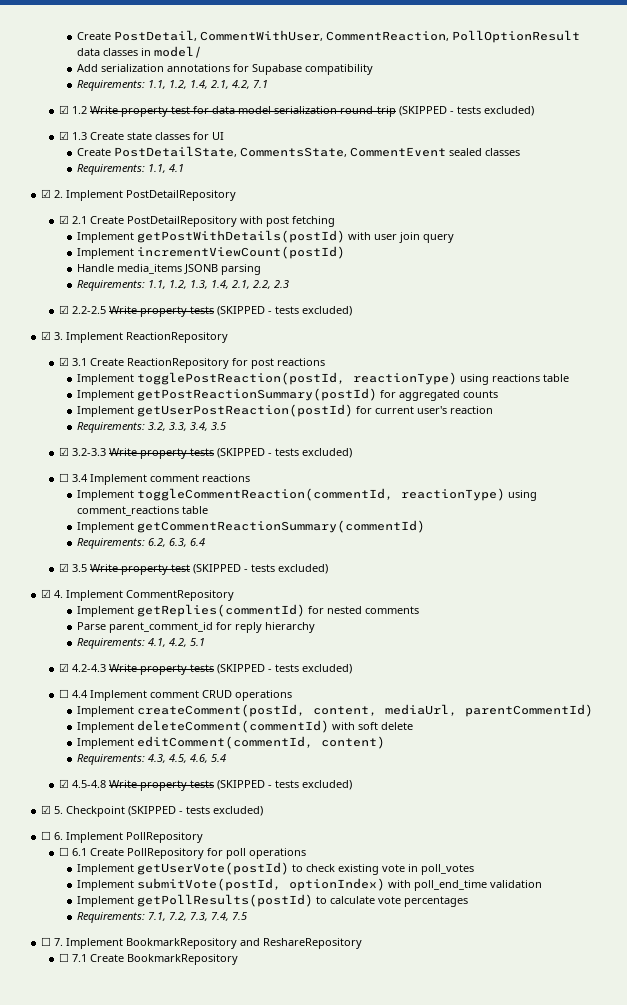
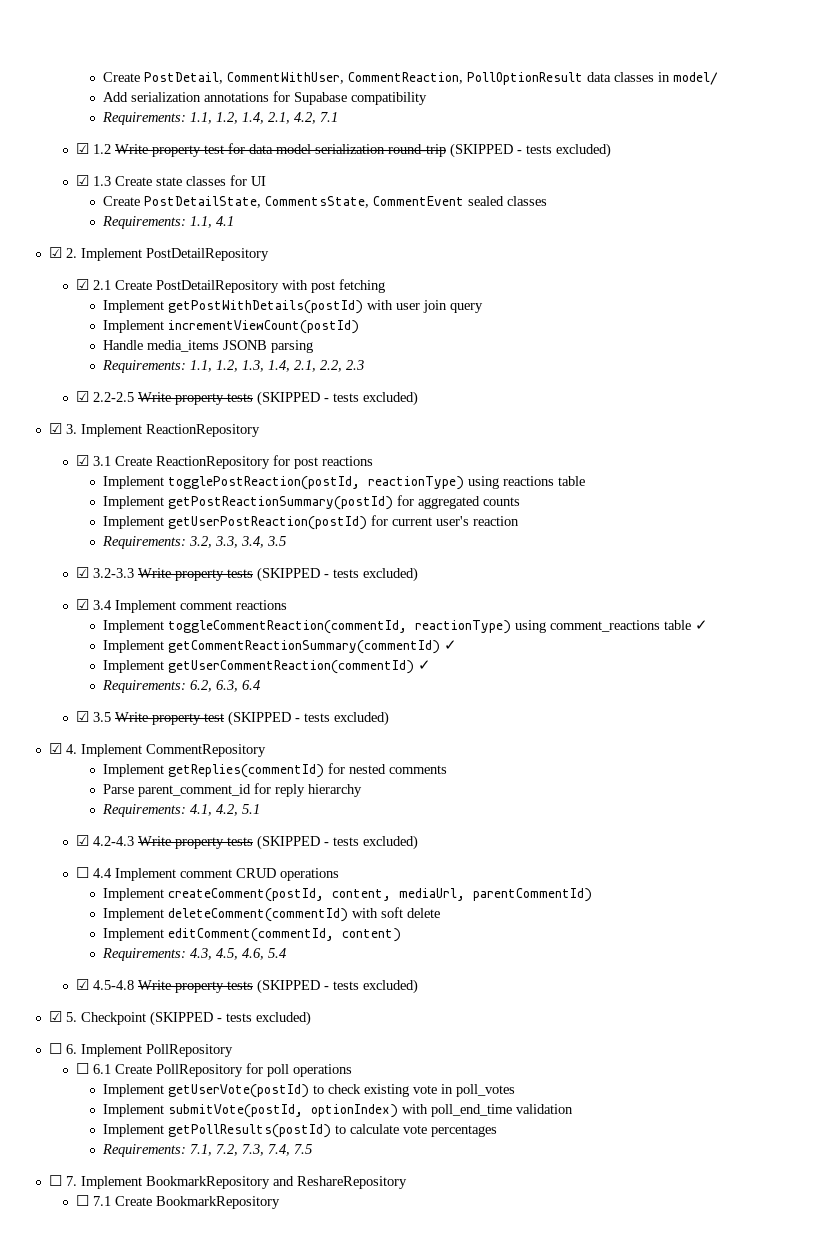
- ☐ 3.4 Implement comment reactions
+ ☑ 3.4 Implement comment reactions
- Implement toggleCommentReaction(commentId, reactionType) using comment_reactions table
+ Implement toggleCommentReaction(commentId, reactionType) using comment_reactions table ✓
- Implement getCommentReactionSummary(commentId)
+ Implement getCommentReactionSummary(commentId) ✓
+ Implement getUserCommentReaction(commentId) ✓

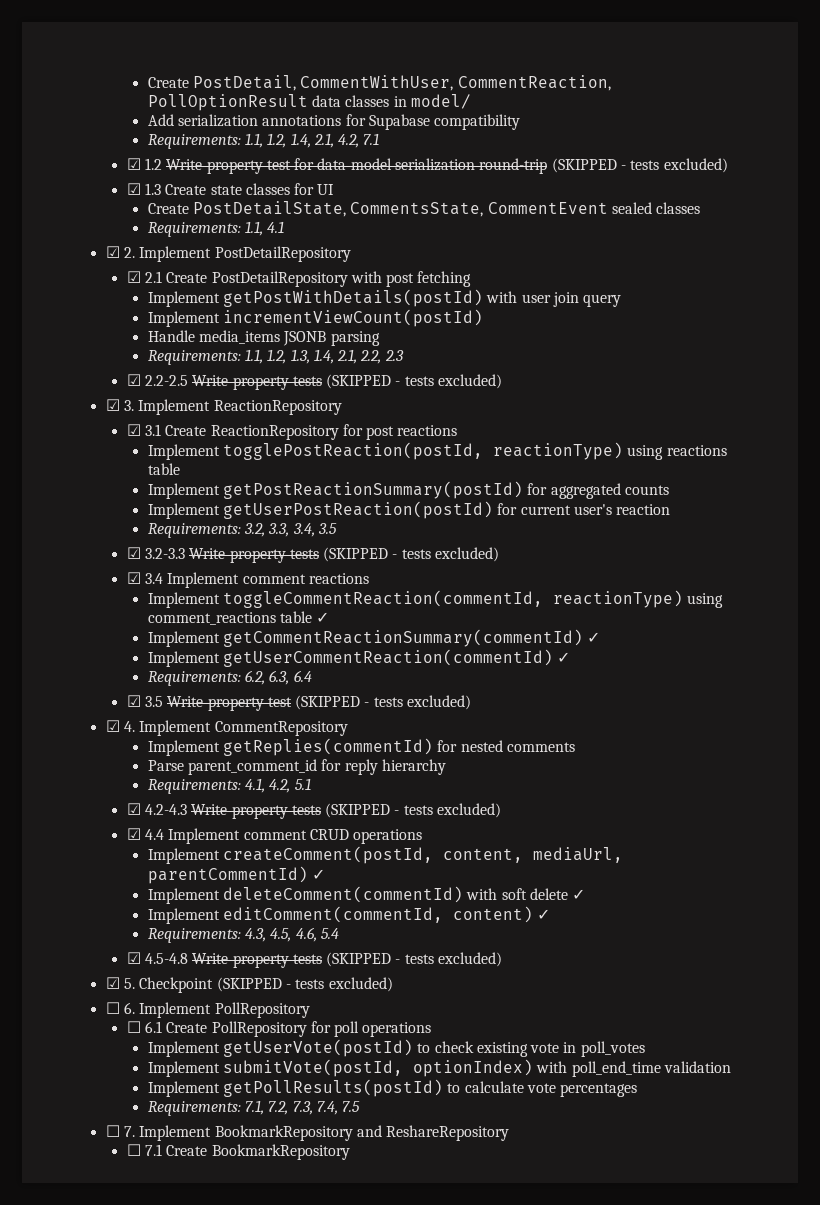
- ☐ 4.4 Implement comment CRUD operations
+ ☑ 4.4 Implement comment CRUD operations
- Implement createComment(postId, content, mediaUrl, parentCommentId)
+ Implement createComment(postId, content, mediaUrl, parentCommentId) ✓
- Implement deleteComment(commentId) with soft delete
+ Implement deleteComment(commentId) with soft delete ✓
- Implement editComment(commentId, content)
+ Implement editComment(commentId, content) ✓

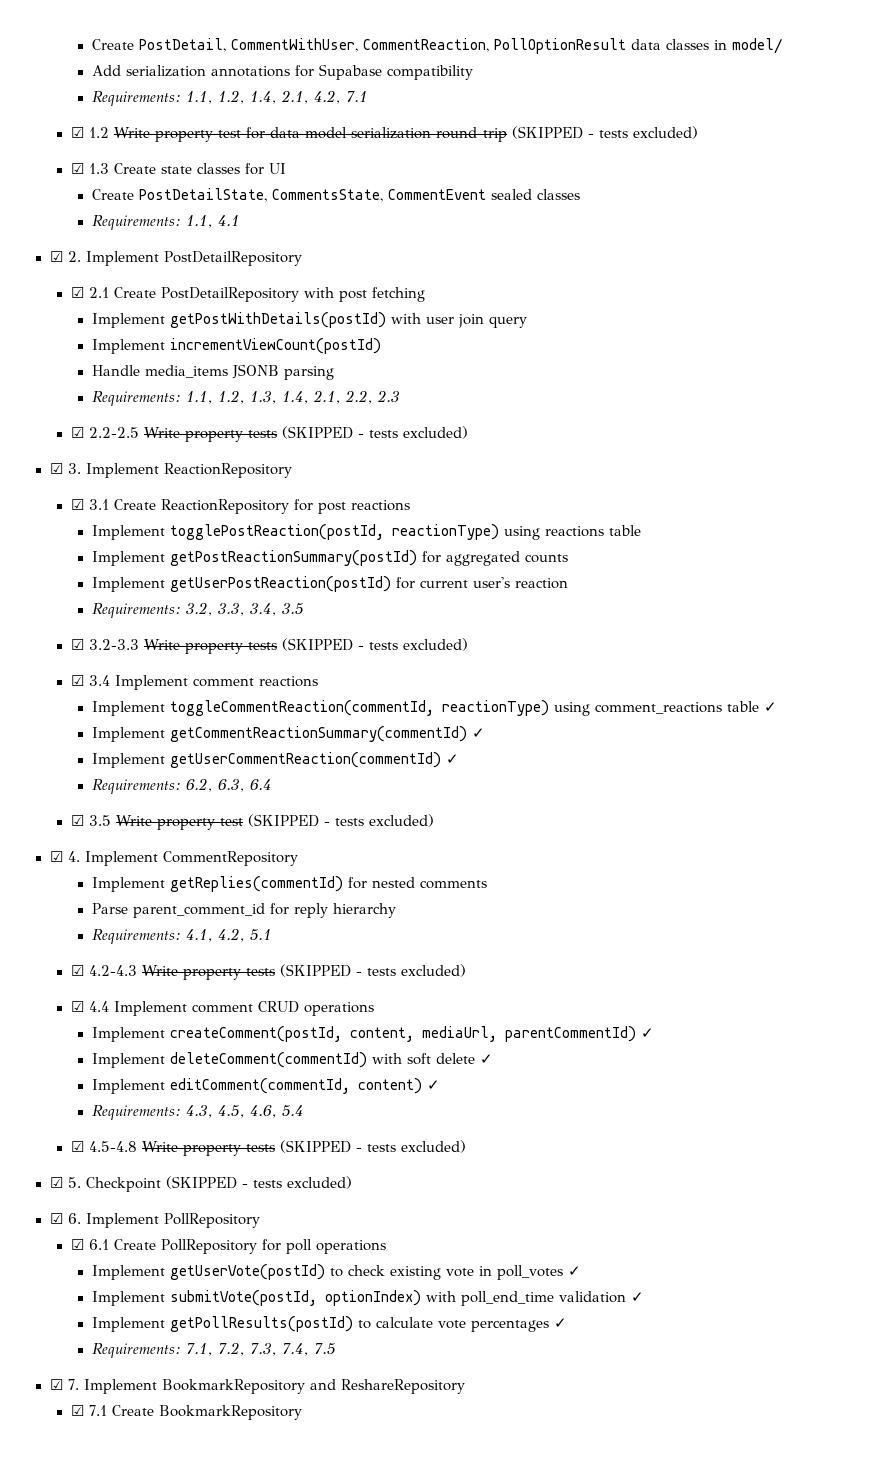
- ☐ 6. Implement PollRepository
+ ☑ 6. Implement PollRepository
- ☐ 6.1 Create PollRepository for poll operations
+ ☑ 6.1 Create PollRepository for poll operations
- Implement getUserVote(postId) to check existing vote in poll_votes
+ Implement getUserVote(postId) to check existing vote in poll_votes ✓
- Implement submitVote(postId, optionIndex) with poll_end_time validation
+ Implement submitVote(postId, optionIndex) with poll_end_time validation ✓
- Implement getPollResults(postId) to calculate vote percentages
+ Implement getPollResults(postId) to calculate vote percentages ✓
- ☐ 7. Implement BookmarkRepository and ReshareRepository
+ ☑ 7. Implement BookmarkRepository and ReshareRepository
- ☐ 7.1 Create BookmarkRepository
+ ☑ 7.1 Create BookmarkRepository

